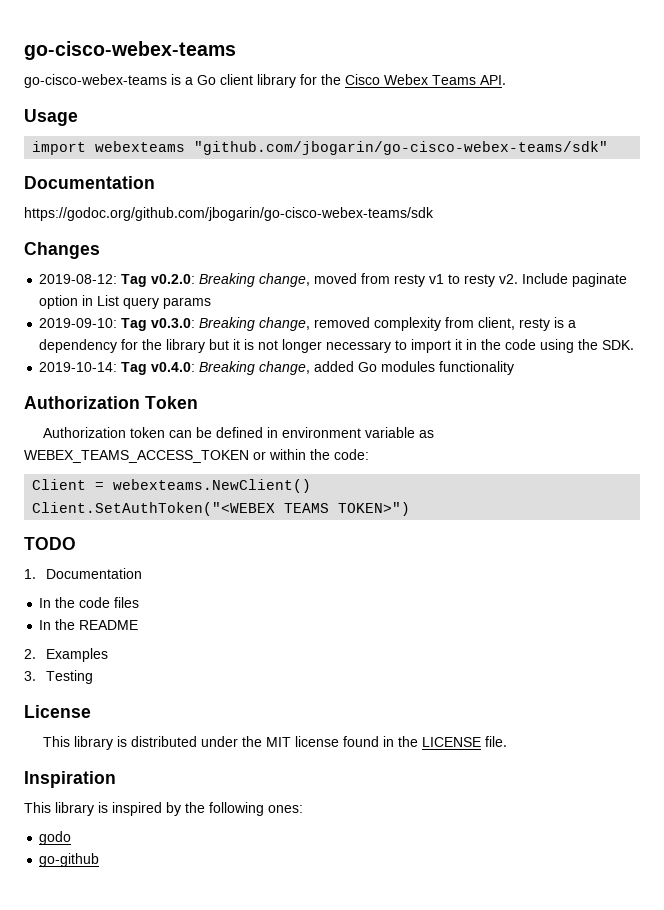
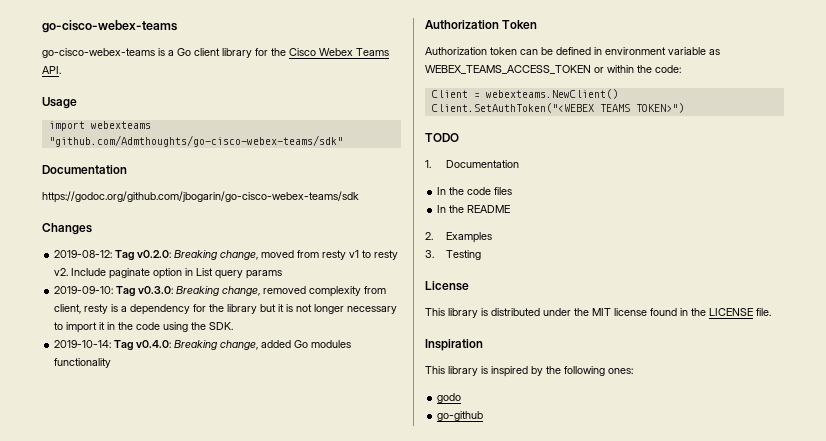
- import webexteams "github.com/jbogarin/go-cisco-webex-teams/sdk"
+ import webexteams "github.com/Admthoughts/go-cisco-webex-teams/sdk"

